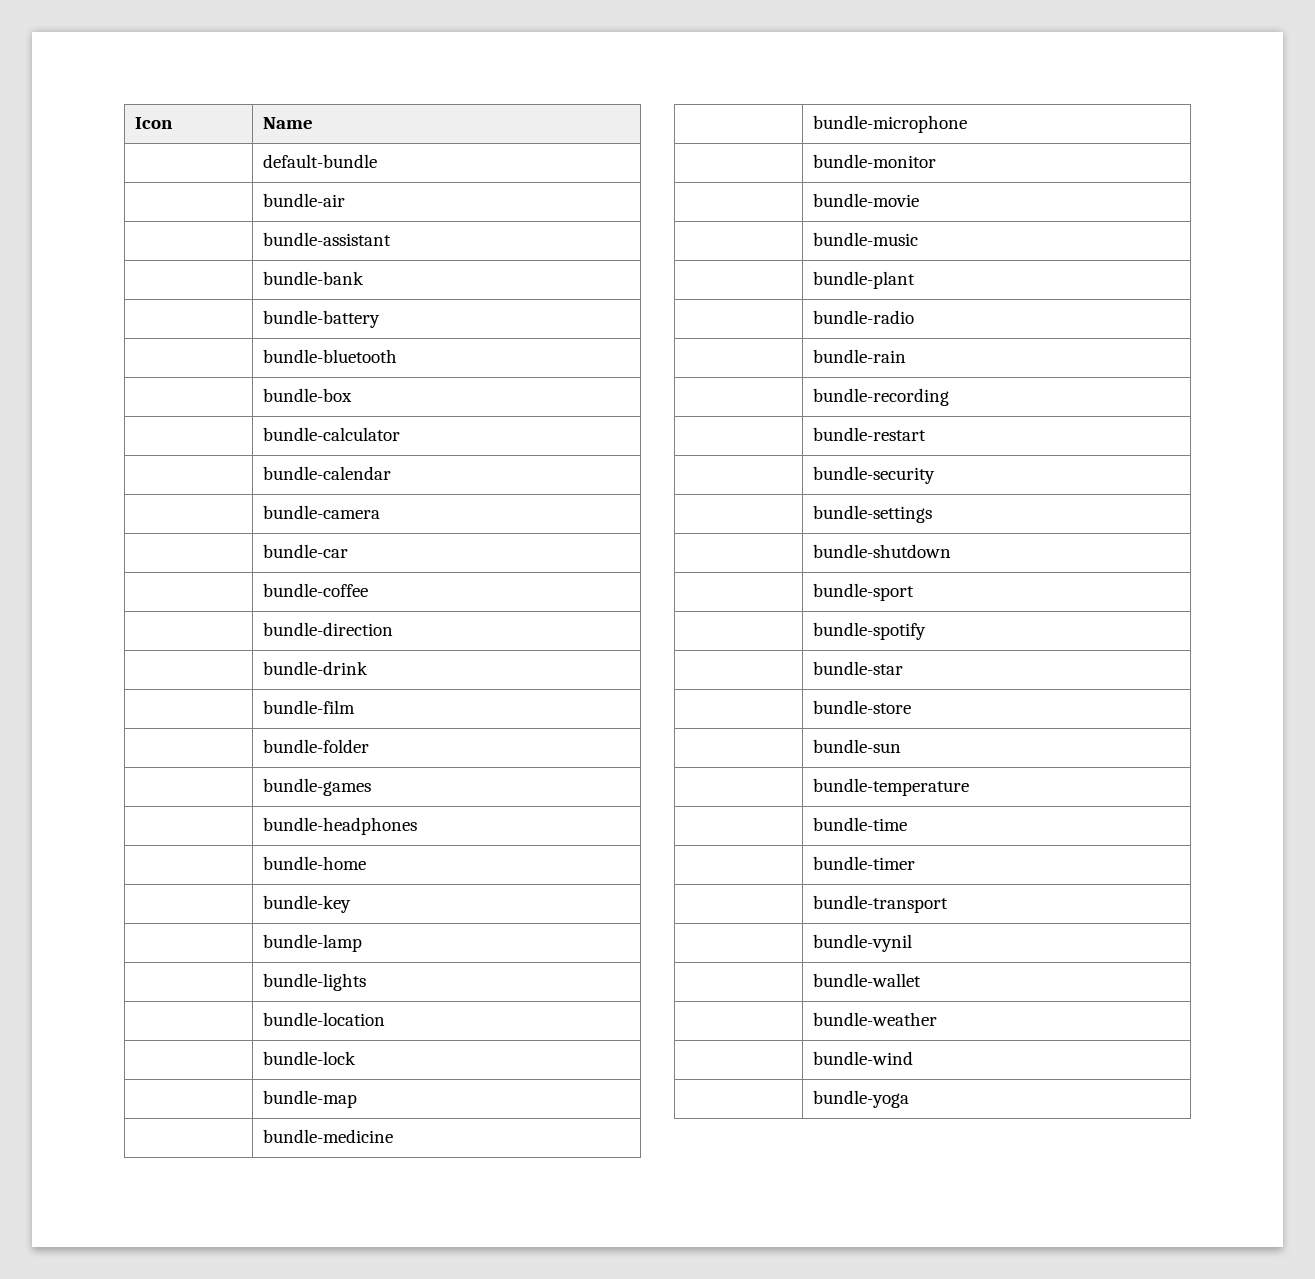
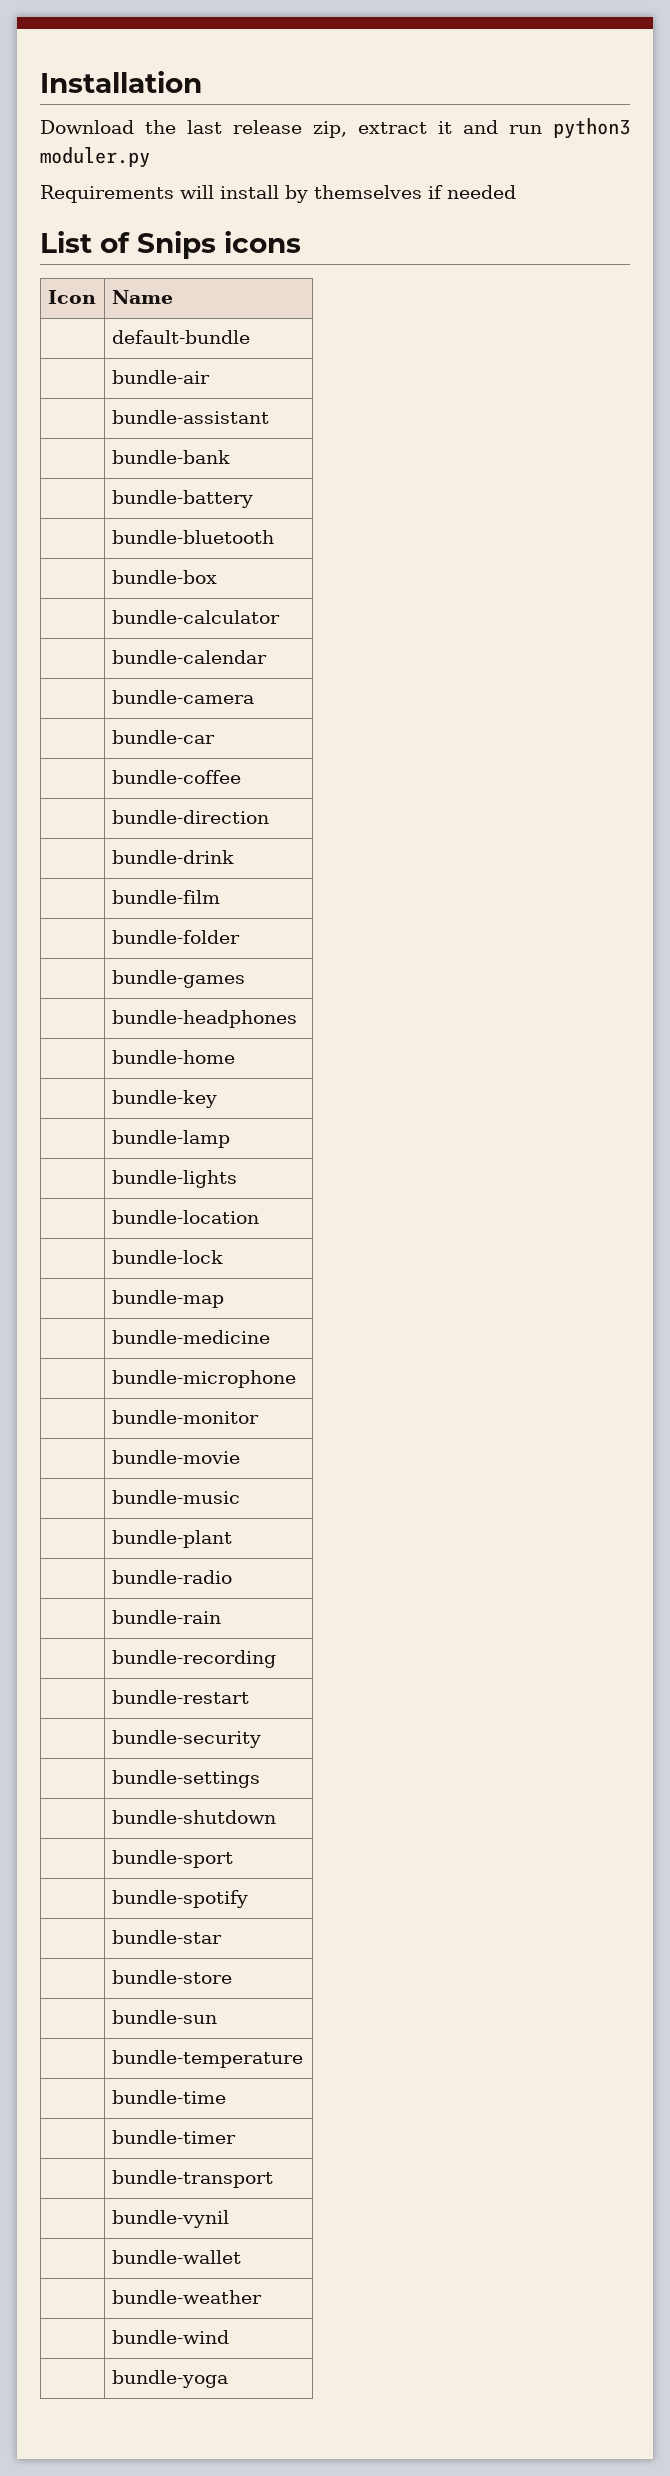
+ Installation
+ Download the last release zip, extract it and run python3 moduler.py
+ Requirements will install by themselves if needed
+ List of Snips icons

